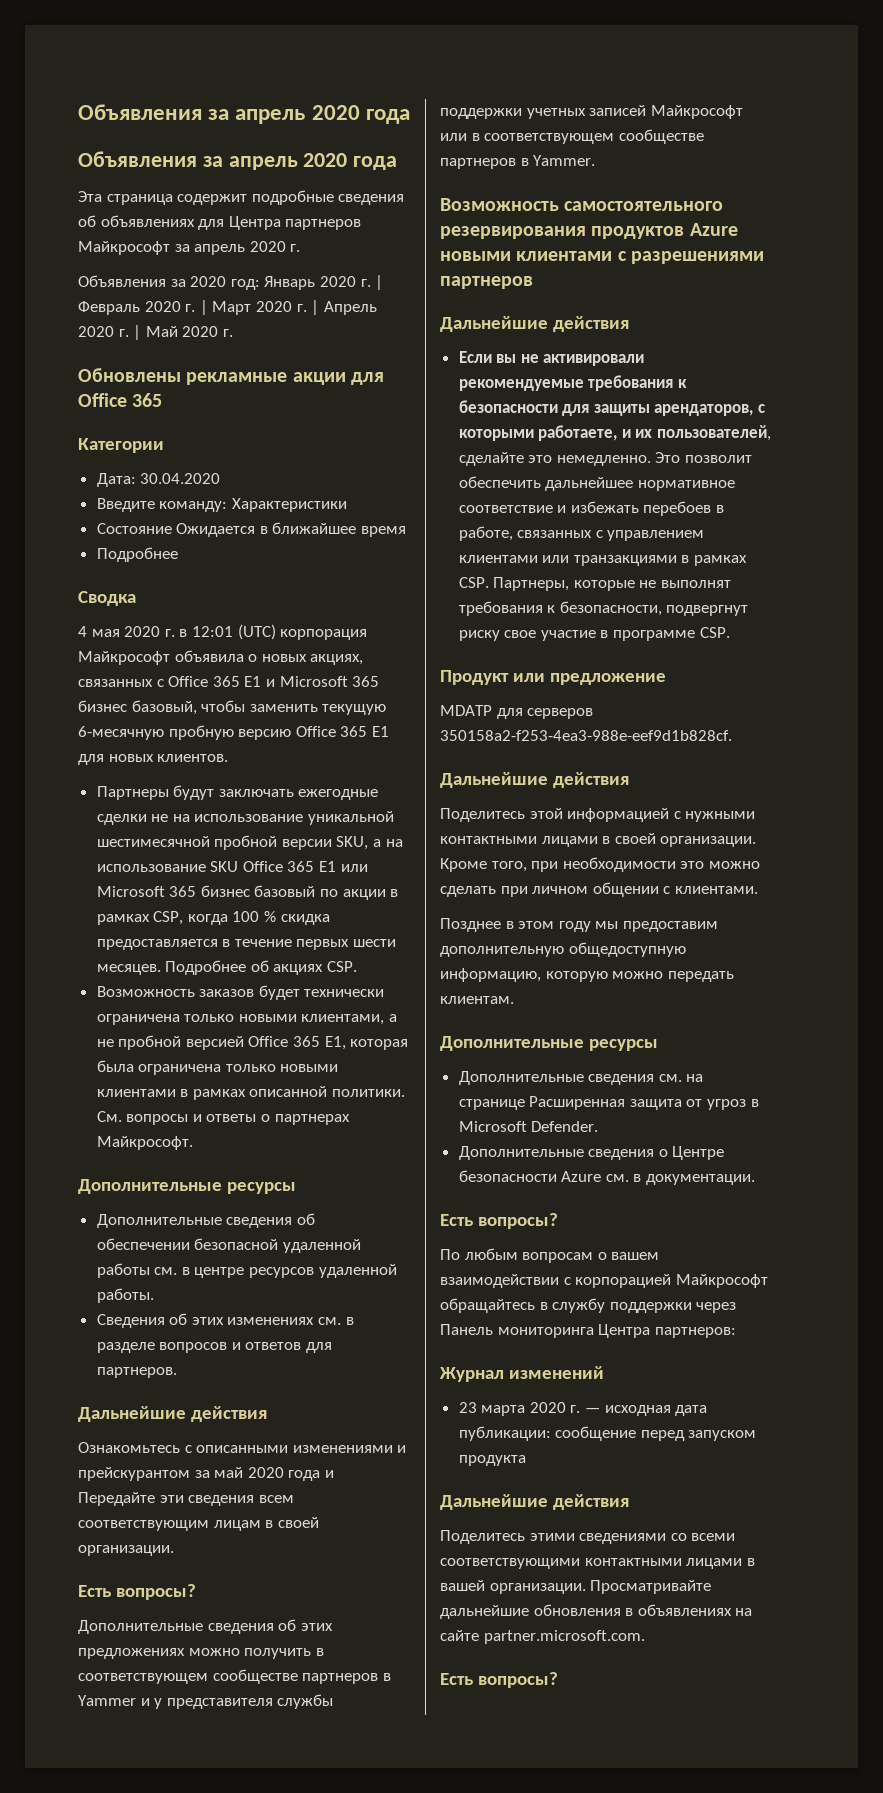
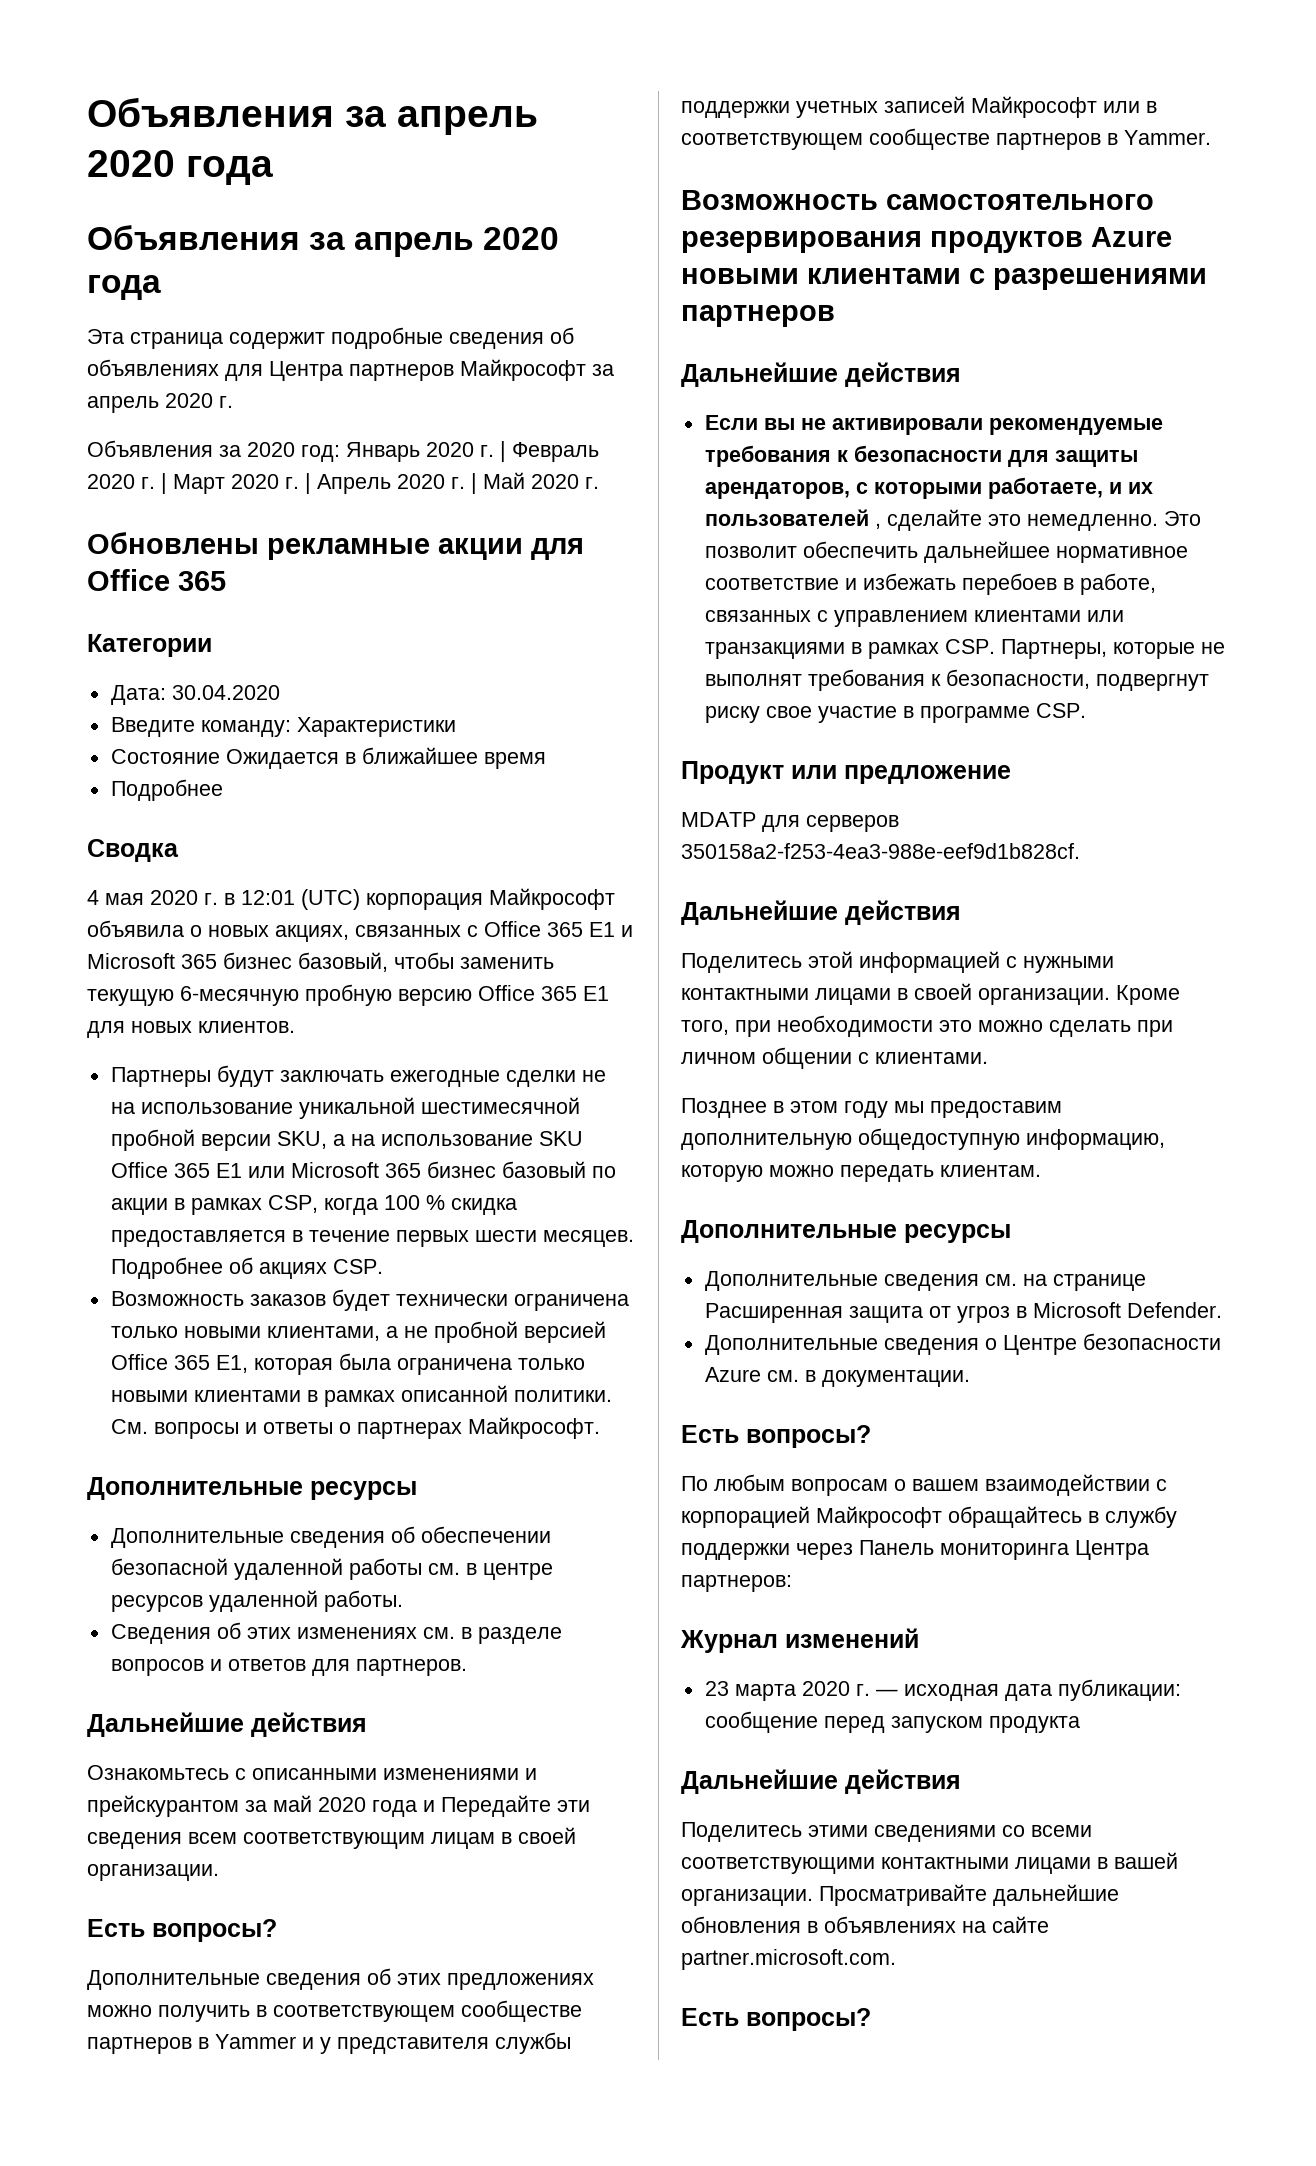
- Если вы не активировали рекомендуемые требования к безопасности для защиты арендаторов, с которыми работаете, и их пользователей, сделайте это немедленно.
+ Если вы не активировали рекомендуемые требования к безопасности для защиты арендаторов, с которыми работаете, и их пользователей , сделайте это немедленно.

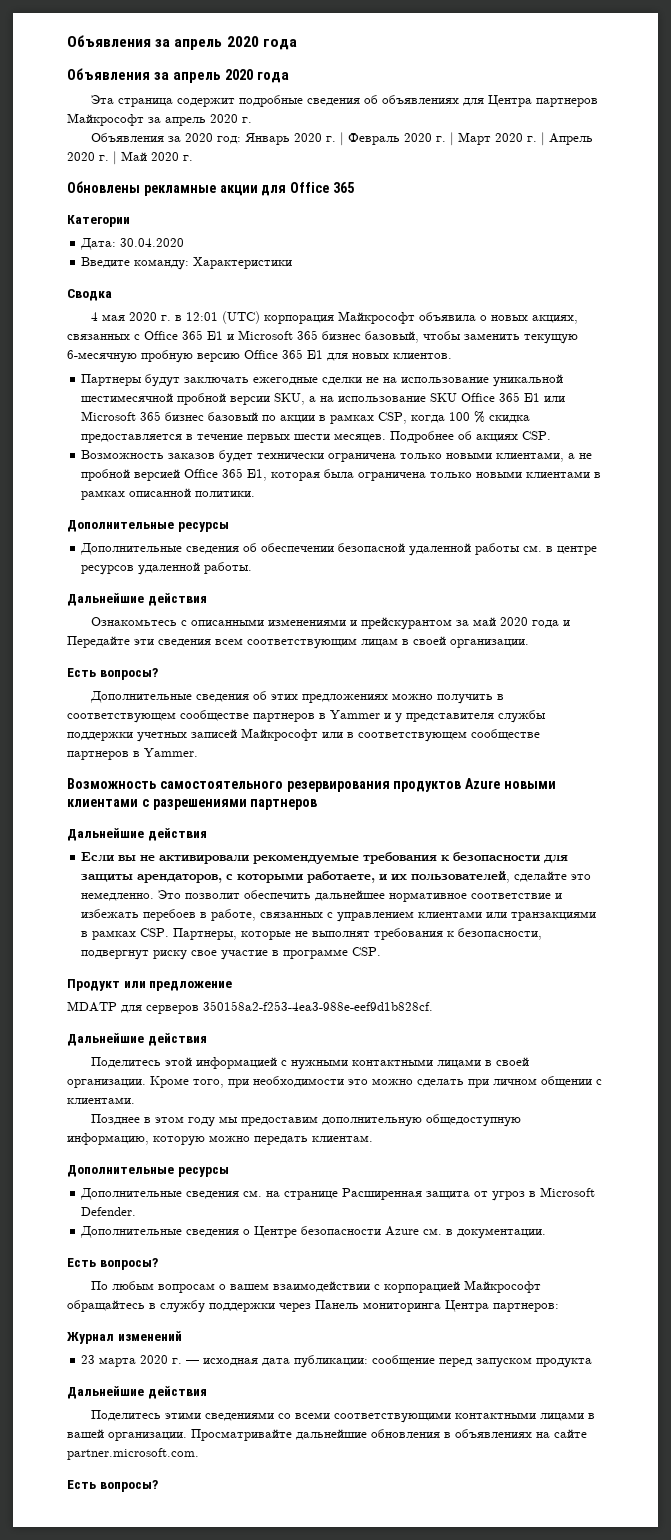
- Состояние Ожидается в ближайшее время
- Подробнее
- См. вопросы и ответы о партнерах Майкрософт.
- Сведения об этих изменениях см. в разделе вопросов и ответов для партнеров.
- Если вы не активировали рекомендуемые требования к безопасности для защиты арендаторов, с которыми работаете, и их пользователей , сделайте это немедленно.
+ Если вы не активировали рекомендуемые требования к безопасности для защиты арендаторов, с которыми работаете, и их пользователей, сделайте это немедленно.

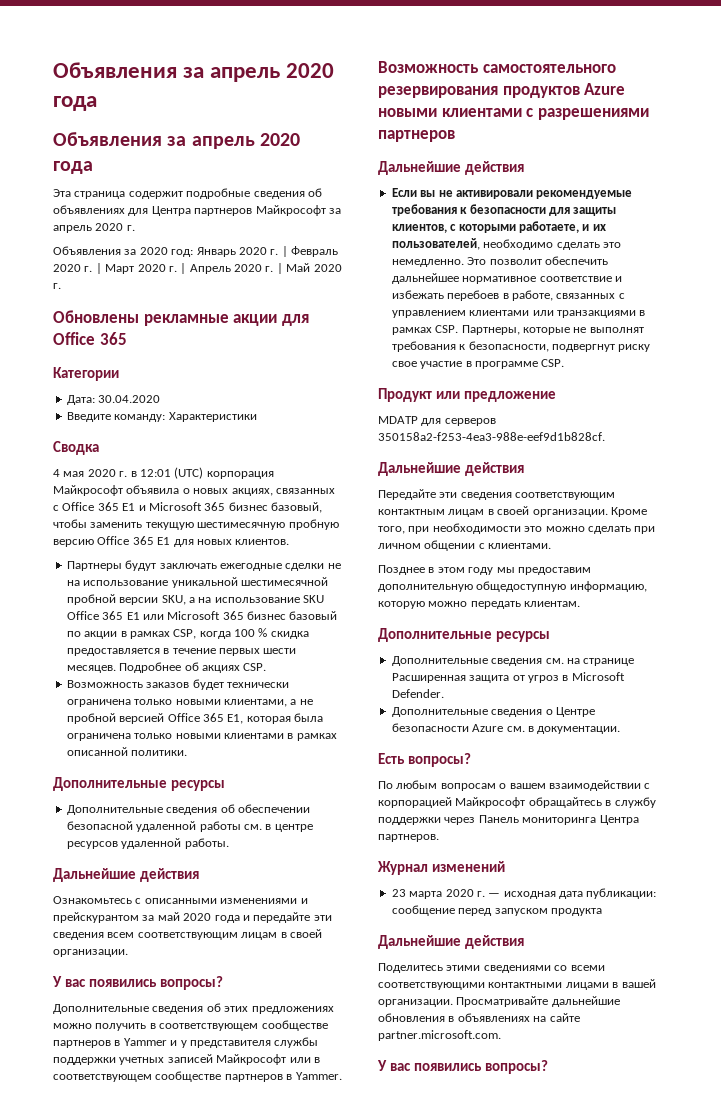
- 4 мая 2020 г. в 12:01 (UTC) корпорация Майкрософт объявила о новых акциях, связанных с Office 365 E1 и Microsoft 365 бизнес базовый, чтобы заменить текущую 6-месячную пробную версию Office 365 E1 для новых клиентов.
+ 4 мая 2020 г. в 12:01 (UTC) корпорация Майкрософт объявила о новых акциях, связанных с Office 365 E1 и Microsoft 365 бизнес базовый, чтобы заменить текущую шестимесячную пробную версию Office 365 E1 для новых клиентов.
- Ознакомьтесь с описанными изменениями и прейскурантом за май 2020 года и Передайте эти сведения всем соответствующим лицам в своей организации.
- Есть вопросы?
+ Ознакомьтесь с описанными изменениями и прейскурантом за май 2020 года и передайте эти сведения всем соответствующим лицам в своей организации.
+ У вас появились вопросы?
- Если вы не активировали рекомендуемые требования к безопасности для защиты арендаторов, с которыми работаете, и их пользователей, сделайте это немедленно.
+ Если вы не активировали рекомендуемые требования к безопасности для защиты клиентов, с которыми работаете, и их пользователей, необходимо сделать это немедленно.
- Поделитесь этой информацией с нужными контактными лицами в своей организации.
+ Передайте эти сведения соответствующим контактным лицам в своей организации.
- По любым вопросам о вашем взаимодействии с корпорацией Майкрософт обращайтесь в службу поддержки через Панель мониторинга Центра партнеров:
+ По любым вопросам о вашем взаимодействии с корпорацией Майкрософт обращайтесь в службу поддержки через Панель мониторинга Центра партнеров.
  Просматривайте дальнейшие обновления в объявлениях на сайте partner.microsoft.com.
- Есть вопросы?
+ У вас появились вопросы?

